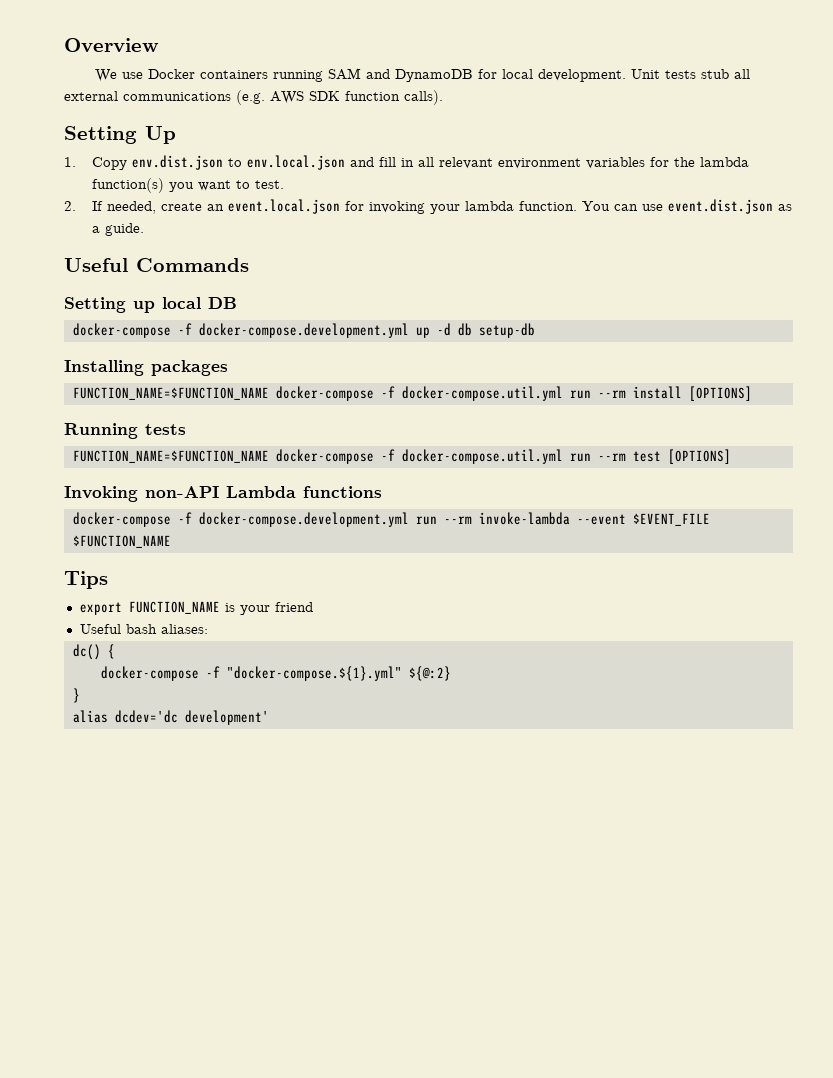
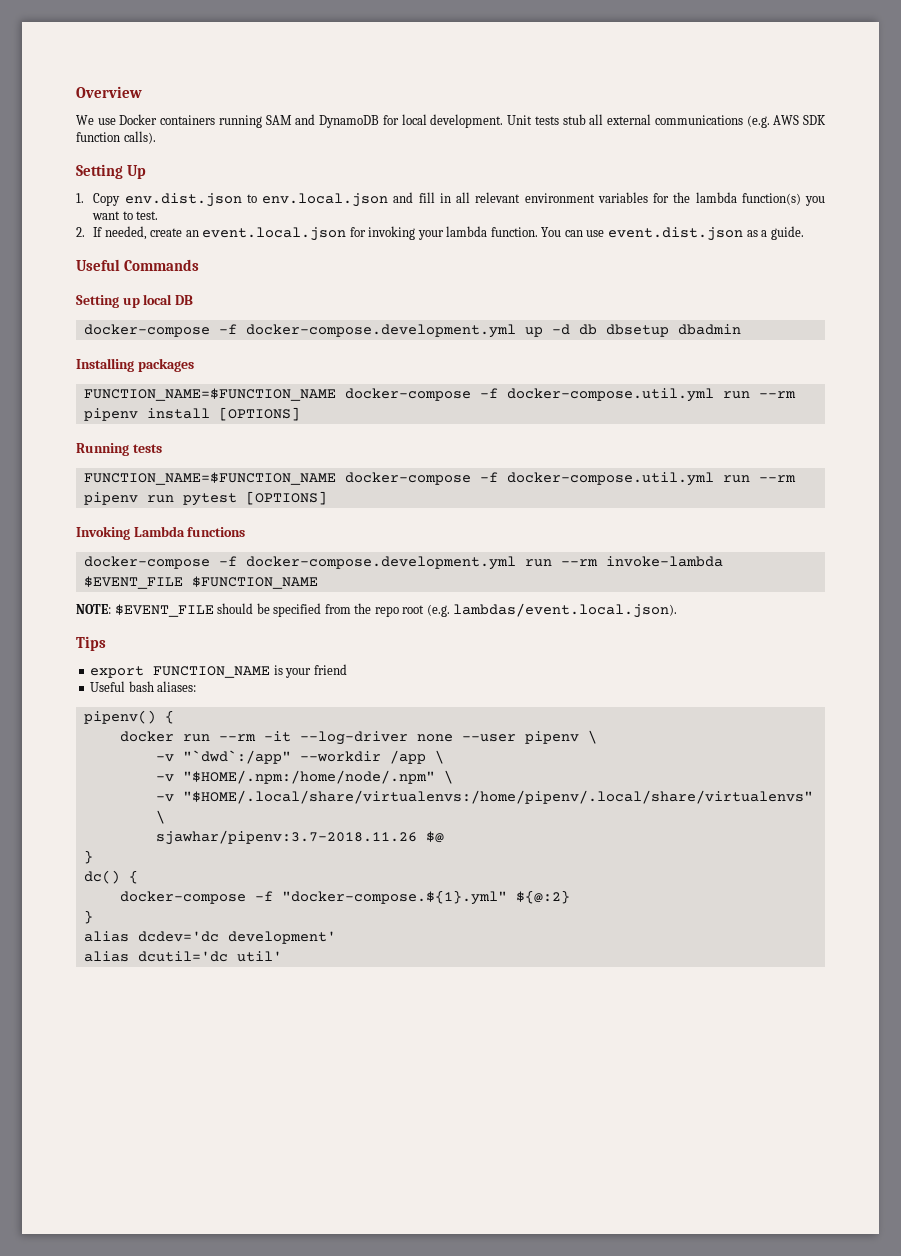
- docker-compose -f docker-compose.development.yml up -d db setup-db
+ docker-compose -f docker-compose.development.yml up -d db dbsetup dbadmin
- FUNCTION_NAME=$FUNCTION_NAME docker-compose -f docker-compose.util.yml run --rm install [OPTIONS]
+ FUNCTION_NAME=$FUNCTION_NAME docker-compose -f docker-compose.util.yml run --rm pipenv install [OPTIONS]
- FUNCTION_NAME=$FUNCTION_NAME docker-compose -f docker-compose.util.yml run --rm test [OPTIONS]
+ FUNCTION_NAME=$FUNCTION_NAME docker-compose -f docker-compose.util.yml run --rm pipenv run pytest [OPTIONS]
- Invoking non-API Lambda functions
+ Invoking Lambda functions
- docker-compose -f docker-compose.development.yml run --rm invoke-lambda --event $EVENT_FILE $FUNCTION_NAME
+ docker-compose -f docker-compose.development.yml run --rm invoke-lambda $EVENT_FILE $FUNCTION_NAME
+ NOTE: $EVENT_FILE should be specified from the repo root (e.g. lambdas/event.local.json).
+ pipenv() {
+ docker run --rm -it --log-driver none --user pipenv \
+ -v "`dwd`:/app" --workdir /app \
+ -v "$HOME/.npm:/home/node/.npm" \
+ -v "$HOME/.local/share/virtualenvs:/home/pipenv/.local/share/virtualenvs" \
+ sjawhar/pipenv:3.7-2018.11.26 $@
+ }
+ alias dcutil='dc util'

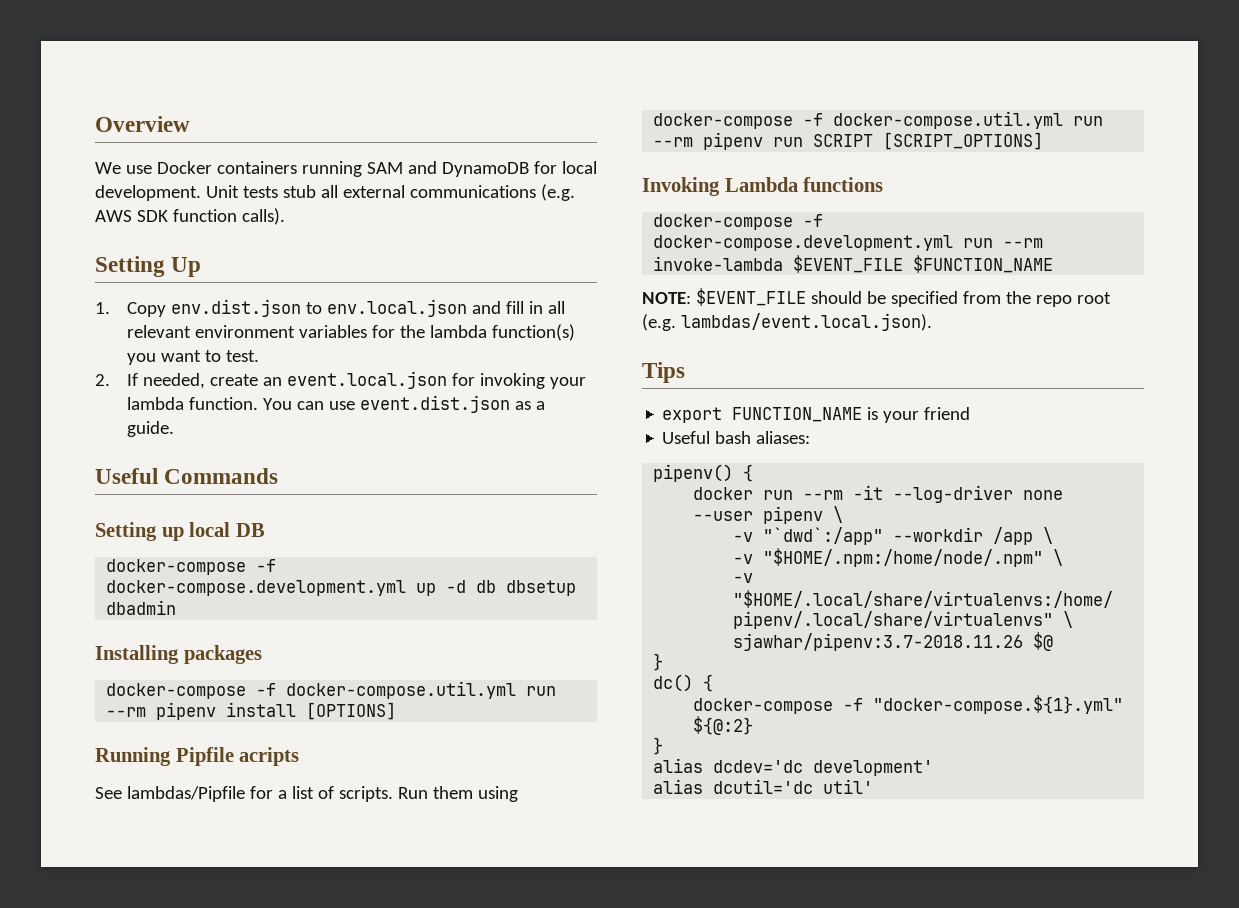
- FUNCTION_NAME=$FUNCTION_NAME docker-compose -f docker-compose.util.yml run --rm pipenv install [OPTIONS]
+ docker-compose -f docker-compose.util.yml run --rm pipenv install [OPTIONS]
- Running tests
- FUNCTION_NAME=$FUNCTION_NAME docker-compose -f docker-compose.util.yml run --rm pipenv run pytest [OPTIONS]
+ Running Pipfile acripts
+ See lambdas/Pipfile for a list of scripts. Run them using
+ docker-compose -f docker-compose.util.yml run --rm pipenv run SCRIPT [SCRIPT_OPTIONS]

